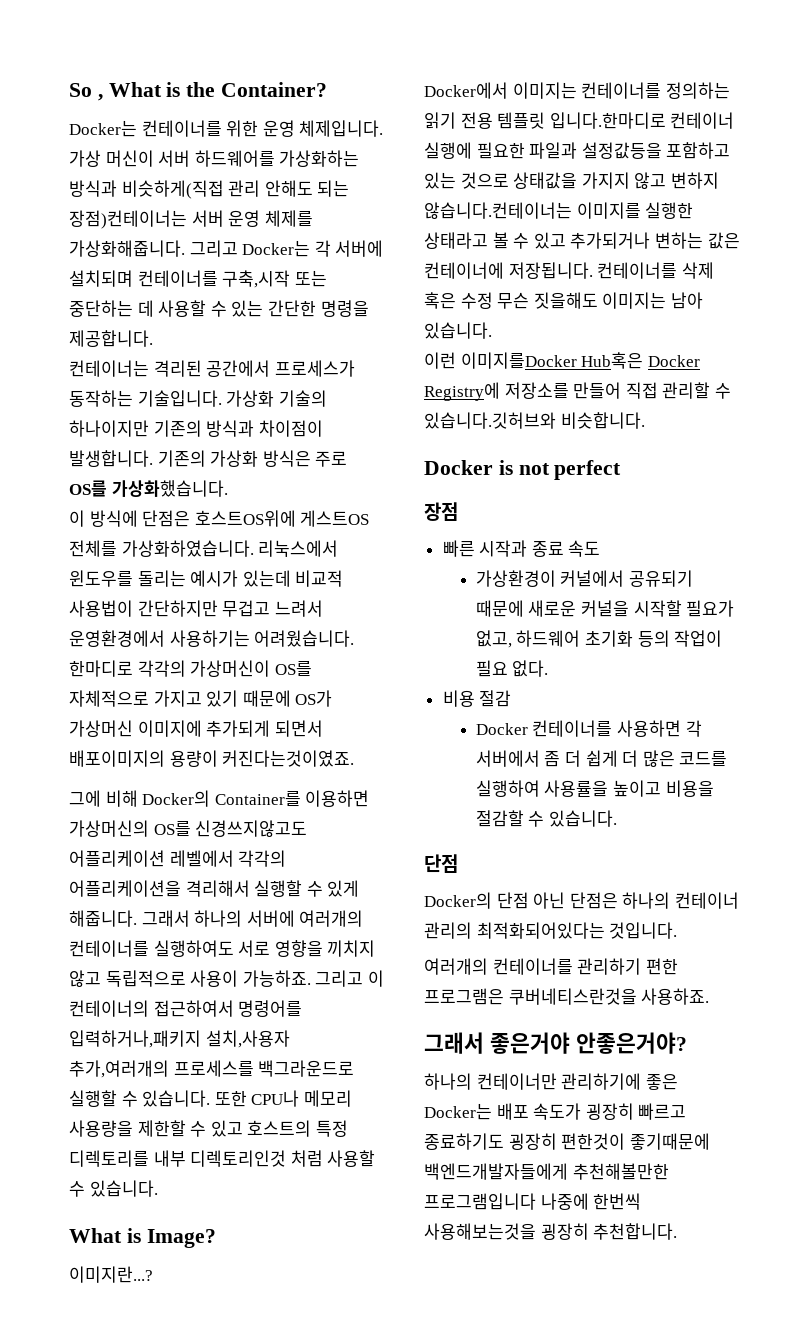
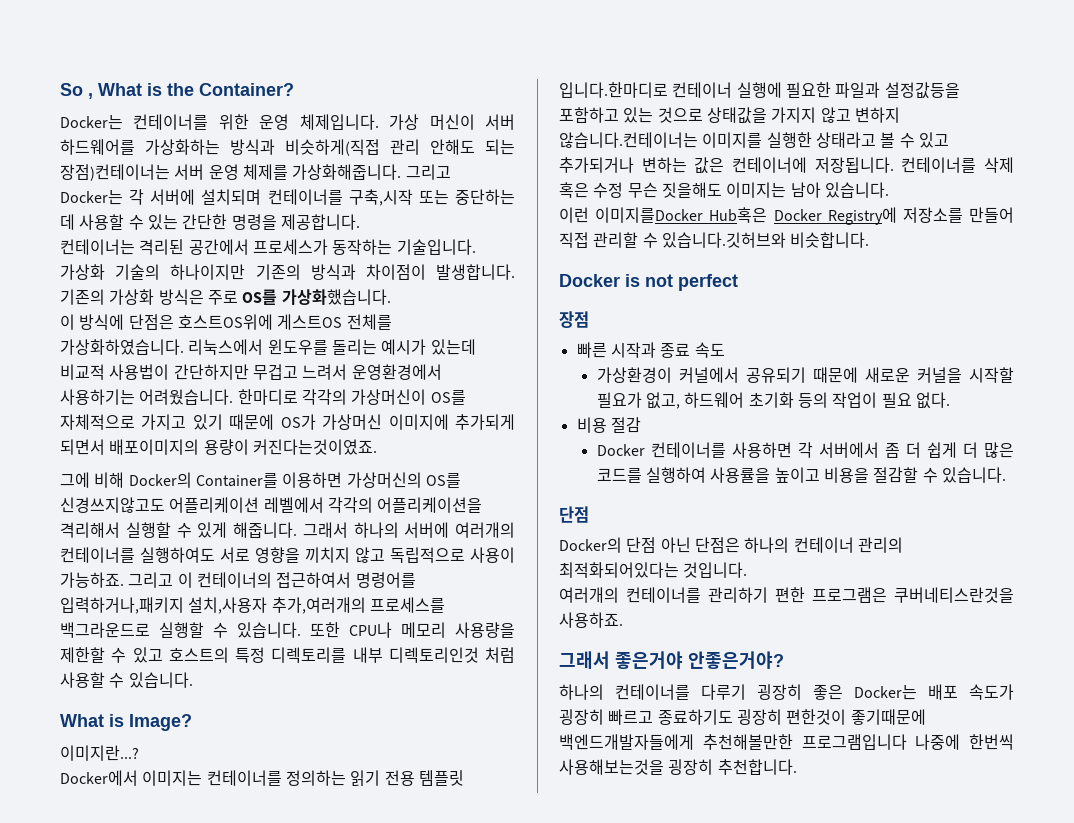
- 하나의 컨테이너만 관리하기에 좋은 Docker는 배포 속도가 굉장히 빠르고 종료하기도 굉장히 편한것이 좋기때문에 백엔드개발자들에게 추천해볼만한 프로그램입니다 나중에 한번씩 사용해보는것을 굉장히 추천합니다.
+ 하나의 컨테이너를 다루기 굉장히 좋은 Docker는 배포 속도가 굉장히 빠르고 종료하기도 굉장히 편한것이 좋기때문에 백엔드개발자들에게 추천해볼만한 프로그램입니다 나중에 한번씩 사용해보는것을 굉장히 추천합니다.

